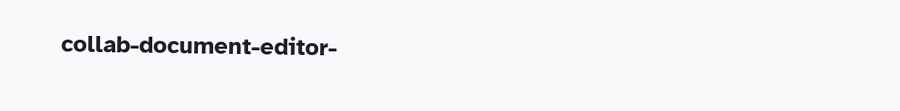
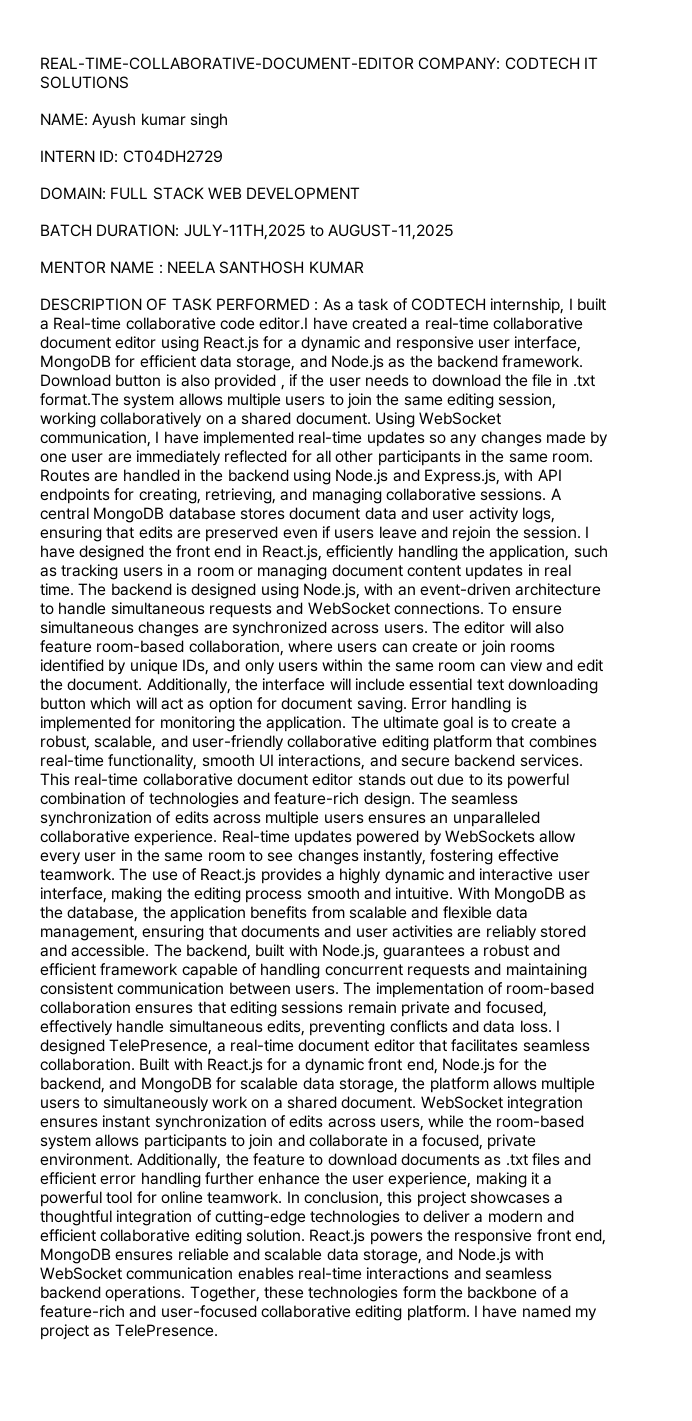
- collab-document-editor-
+ REAL-TIME-COLLABORATIVE-DOCUMENT-EDITOR COMPANY: CODTECH IT SOLUTIONS
+ NAME: Ayush kumar singh
+ INTERN ID: CT04DH2729
+ DOMAIN: FULL STACK WEB DEVELOPMENT
+ BATCH DURATION: JULY-11TH,2025 to AUGUST-11,2025
+ MENTOR NAME : NEELA SANTHOSH KUMAR
+ DESCRIPTION OF TASK PERFORMED : As a task of CODTECH internship, I built a Real-time collaborative code editor.I have created a real-time collaborative document editor using React.js for a dynamic and responsive user interface, MongoDB for efficient data storage, and Node.js as the backend framework. Download button is also provided , if the user needs to download the file in .txt format.The system allows multiple users to join the same editing session, working collaboratively on a shared document. Using WebSocket communication, I have implemented real-time updates so any changes made by one user are immediately reflected for all other participants in the same room. Routes are handled in the backend using Node.js and Express.js, with API endpoints for creating, retrieving, and managing collaborative sessions. A central MongoDB database stores document data and user activity logs, ensuring that edits are preserved even if users leave and rejoin the session. I have designed the front end in React.js, efficiently handling the application, such as tracking users in a room or managing document content updates in real time. The backend is designed using Node.js, with an event-driven architecture to handle simultaneous requests and WebSocket connections. To ensure simultaneous changes are synchronized across users. The editor will also feature room-based collaboration, where users can create or join rooms identified by unique IDs, and only users within the same room can view and edit the document. Additionally, the interface will include essential text downloading button which will act as option for document saving. Error handling is implemented for monitoring the application. The ultimate goal is to create a robust, scalable, and user-friendly collaborative editing platform that combines real-time functionality, smooth UI interactions, and secure backend services. This real-time collaborative document editor stands out due to its powerful combination of technologies and feature-rich design. The seamless synchronization of edits across multiple users ensures an unparalleled collaborative experience. Real-time updates powered by WebSockets allow every user in the same room to see changes instantly, fostering effective teamwork. The use of React.js provides a highly dynamic and interactive user interface, making the editing process smooth and intuitive. With MongoDB as the database, the application benefits from scalable and flexible data management, ensuring that documents and user activities are reliably stored and accessible. The backend, built with Node.js, guarantees a robust and efficient framework capable of handling concurrent requests and maintaining consistent communication between users. The implementation of room-based collaboration ensures that editing sessions remain private and focused, effectively handle simultaneous edits, preventing conflicts and data loss. I designed TelePresence, a real-time document editor that facilitates seamless collaboration. Built with React.js for a dynamic front end, Node.js for the backend, and MongoDB for scalable data storage, the platform allows multiple users to simultaneously work on a shared document. WebSocket integration ensures instant synchronization of edits across users, while the room-based system allows participants to join and collaborate in a focused, private environment. Additionally, the feature to download documents as .txt files and efficient error handling further enhance the user experience, making it a powerful tool for online teamwork. In conclusion, this project showcases a thoughtful integration of cutting-edge technologies to deliver a modern and efficient collaborative editing solution. React.js powers the responsive front end, MongoDB ensures reliable and scalable data storage, and Node.js with WebSocket communication enables real-time interactions and seamless backend operations. Together, these technologies form the backbone of a feature-rich and user-focused collaborative editing platform. I have named my project as TelePresence.

